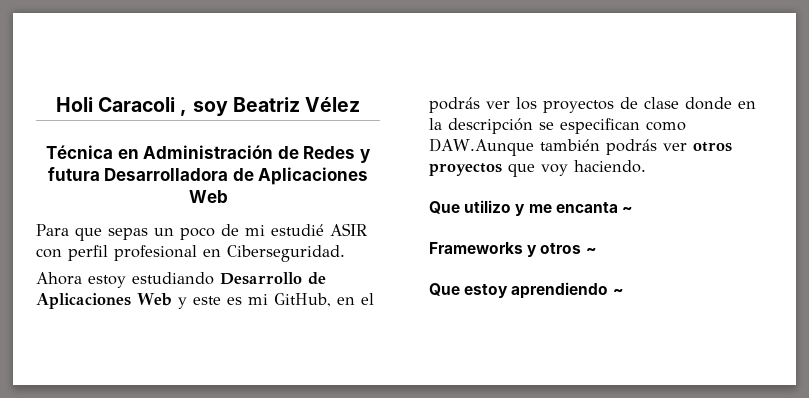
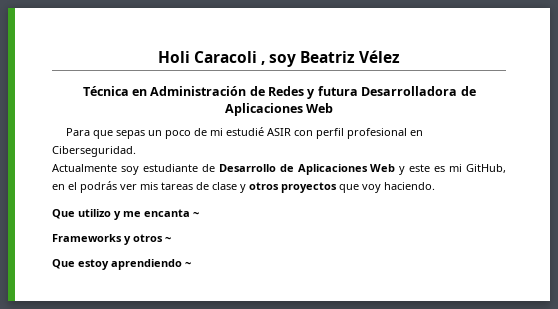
- Ahora estoy estudiando Desarrollo de Aplicaciones Web y este es mi GitHub, en el podrás ver los proyectos de clase donde en la descripción se especifican como DAW.Aunque también podrás ver otros proyectos que voy haciendo.
+ Actualmente soy estudiante de Desarrollo de Aplicaciones Web y este es mi GitHub, en el podrás ver mis tareas de clase y otros proyectos que voy haciendo.

